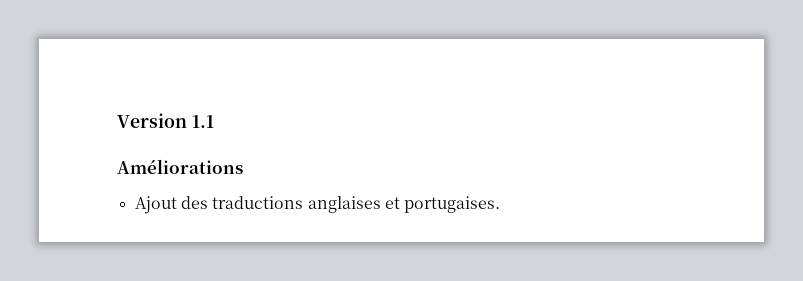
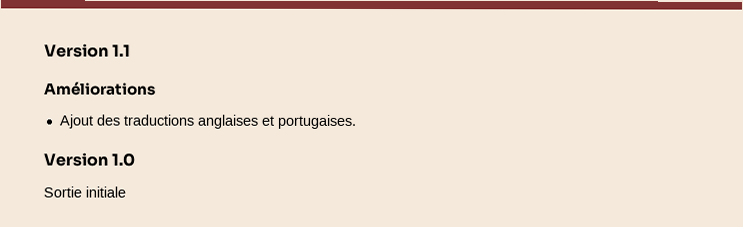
+ Version 1.0
+ Sortie initiale

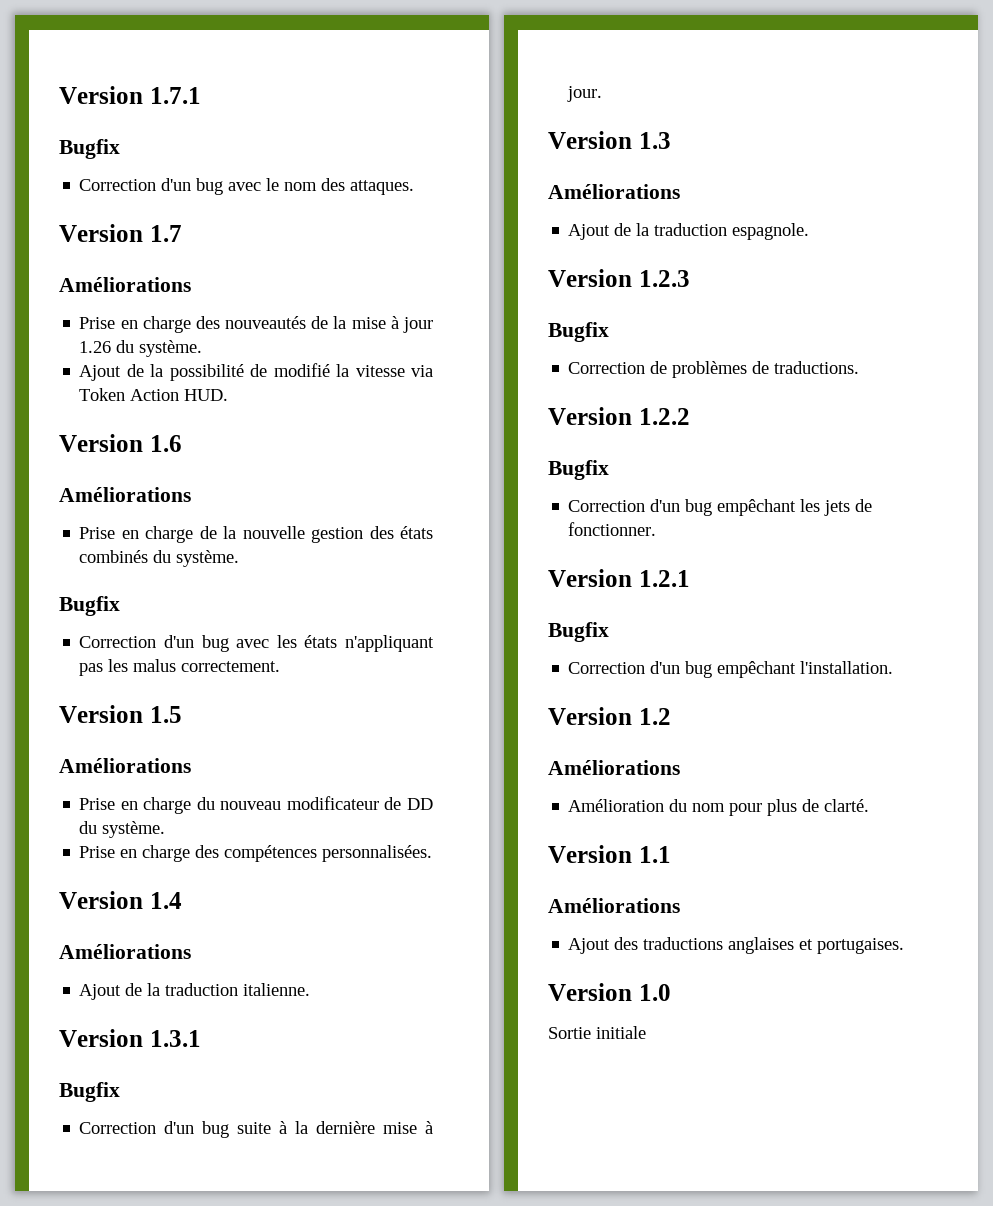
+ Version 1.7.1
+ Bugfix
+ Correction d'un bug avec le nom des attaques.
+ Version 1.7
+ Améliorations
+ Prise en charge des nouveautés de la mise à jour 1.26 du système.
+ Ajout de la possibilité de modifié la vitesse via Token Action HUD.
+ Version 1.6
+ Améliorations
+ Prise en charge de la nouvelle gestion des états combinés du système.
+ Bugfix
+ Correction d'un bug avec les états n'appliquant pas les malus correctement.
+ Version 1.5
+ Améliorations
+ Prise en charge du nouveau modificateur de DD du système.
+ Prise en charge des compétences personnalisées.
+ Version 1.4
+ Améliorations
+ Ajout de la traduction italienne.
+ Version 1.3.1
+ Bugfix
+ Correction d'un bug suite à la dernière mise à jour.
+ Version 1.3
+ Améliorations
+ Ajout de la traduction espagnole.
+ Version 1.2.3
+ Bugfix
+ Correction de problèmes de traductions.
+ Version 1.2.2
+ Bugfix
+ Correction d'un bug empêchant les jets de fonctionner.
+ Version 1.2.1
+ Bugfix
+ Correction d'un bug empêchant l'installation.
+ Version 1.2
+ Améliorations
+ Amélioration du nom pour plus de clarté.

